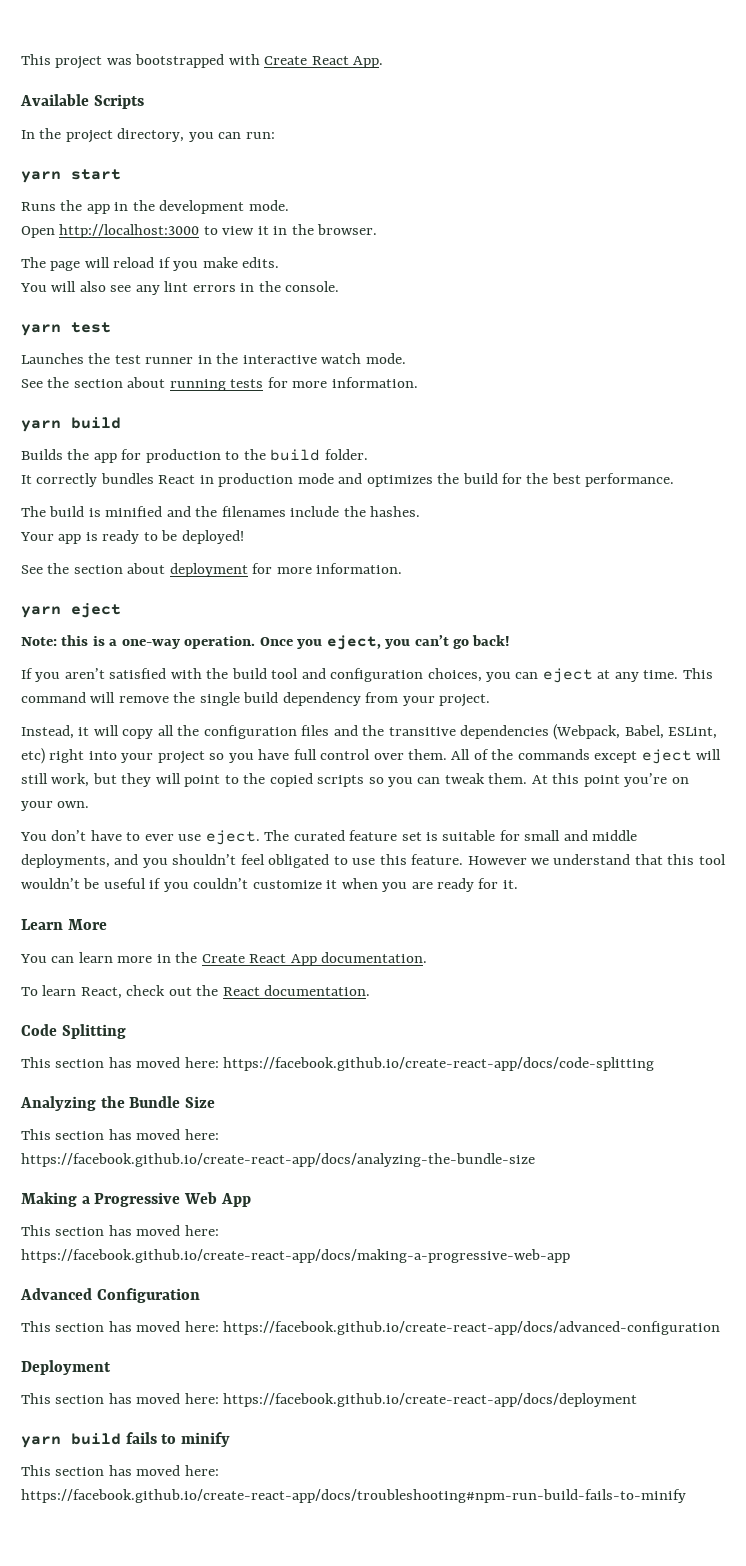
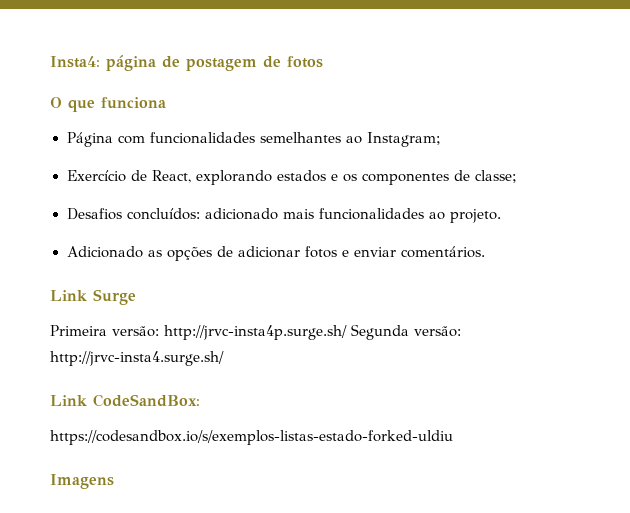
- This project was bootstrapped with Create React App.
- Available Scripts
- In the project directory, you can run:
- yarn start
- Runs the app in the development mode.
- Open http://localhost:3000 to view it in the browser.
- The page will reload if you make edits.
- You will also see any lint errors in the console.
- yarn test
- Launches the test runner in the interactive watch mode.
- See the section about running tests for more information.
- yarn build
- Builds the app for production to the build folder.
- It correctly bundles React in production mode and optimizes the build for the best performance.
- The build is minified and the filenames include the hashes.
- Your app is ready to be deployed!
- See the section about deployment for more information.
- yarn eject
- Note: this is a one-way operation. Once you eject, you can’t go back!
- If you aren’t satisfied with the build tool and configuration choices, you can eject at any time. This command will remove the single build dependency from your project.
- Instead, it will copy all the configuration files and the transitive dependencies (Webpack, Babel, ESLint, etc) right into your project so you have full control over them. All of the commands except eject will still work, but they will point to the copied scripts so you can tweak them. At this point you’re on your own.
- You don’t have to ever use eject. The curated feature set is suitable for small and middle deployments, and you shouldn’t feel obligated to use this feature. However we understand that this tool wouldn’t be useful if you couldn’t customize it when you are ready for it.
- Learn More
- You can learn more in the Create React App documentation.
- To learn React, check out the React documentation.
- Code Splitting
- This section has moved here: https://facebook.github.io/create-react-app/docs/code-splitting
- Analyzing the Bundle Size
- This section has moved here: https://facebook.github.io/create-react-app/docs/analyzing-the-bundle-size
- Making a Progressive Web App
- This section has moved here: https://facebook.github.io/create-react-app/docs/making-a-progressive-web-app
- Advanced Configuration
- This section has moved here: https://facebook.github.io/create-react-app/docs/advanced-configuration
- Deployment
- This section has moved here: https://facebook.github.io/create-react-app/docs/deployment
- yarn build fails to minify
- This section has moved here: https://facebook.github.io/create-react-app/docs/troubleshooting#npm-run-build-fails-to-minify
+ Insta4: página de postagem de fotos
+ O que funciona
+ Página com funcionalidades semelhantes ao Instagram;
+ Exercício de React, explorando estados e os componentes de classe;
+ Desafios concluídos: adicionado mais funcionalidades ao projeto.
+ Adicionado as opções de adicionar fotos e enviar comentários.
+ Link Surge
+ Primeira versão: http://jrvc-insta4p.surge.sh/ Segunda versão: http://jrvc-insta4.surge.sh/
+ Link CodeSandBox:
+ https://codesandbox.io/s/exemplos-listas-estado-forked-uldiu
+ Imagens

